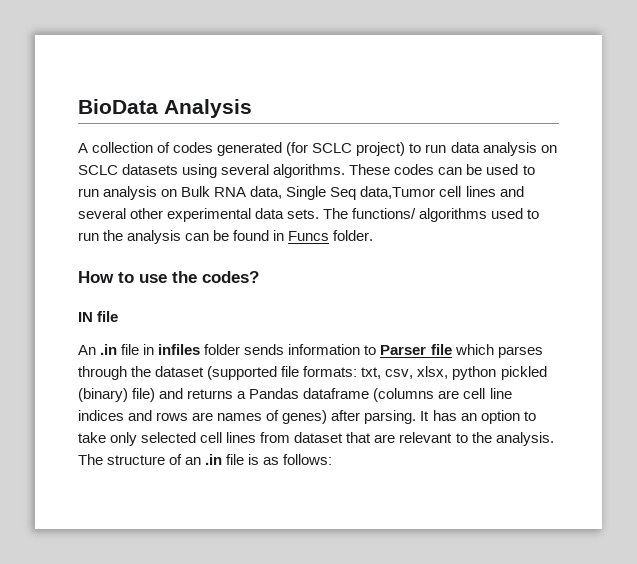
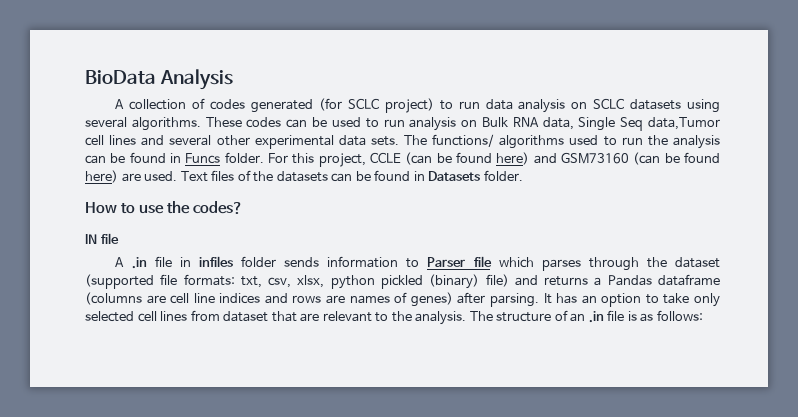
+ For this project, CCLE (can be found here) and GSM73160 (can be found here) are used. Text files of the datasets can be found in Datasets folder.
- An .in file in infiles folder sends information to Parser file which parses through the dataset (supported file formats: txt, csv, xlsx, python pickled (binary) file) and returns a Pandas dataframe (columns are cell line indices and rows are names of genes) after parsing.
+ A .in file in infiles folder sends information to Parser file which parses through the dataset (supported file formats: txt, csv, xlsx, python pickled (binary) file) and returns a Pandas dataframe (columns are cell line indices and rows are names of genes) after parsing.

